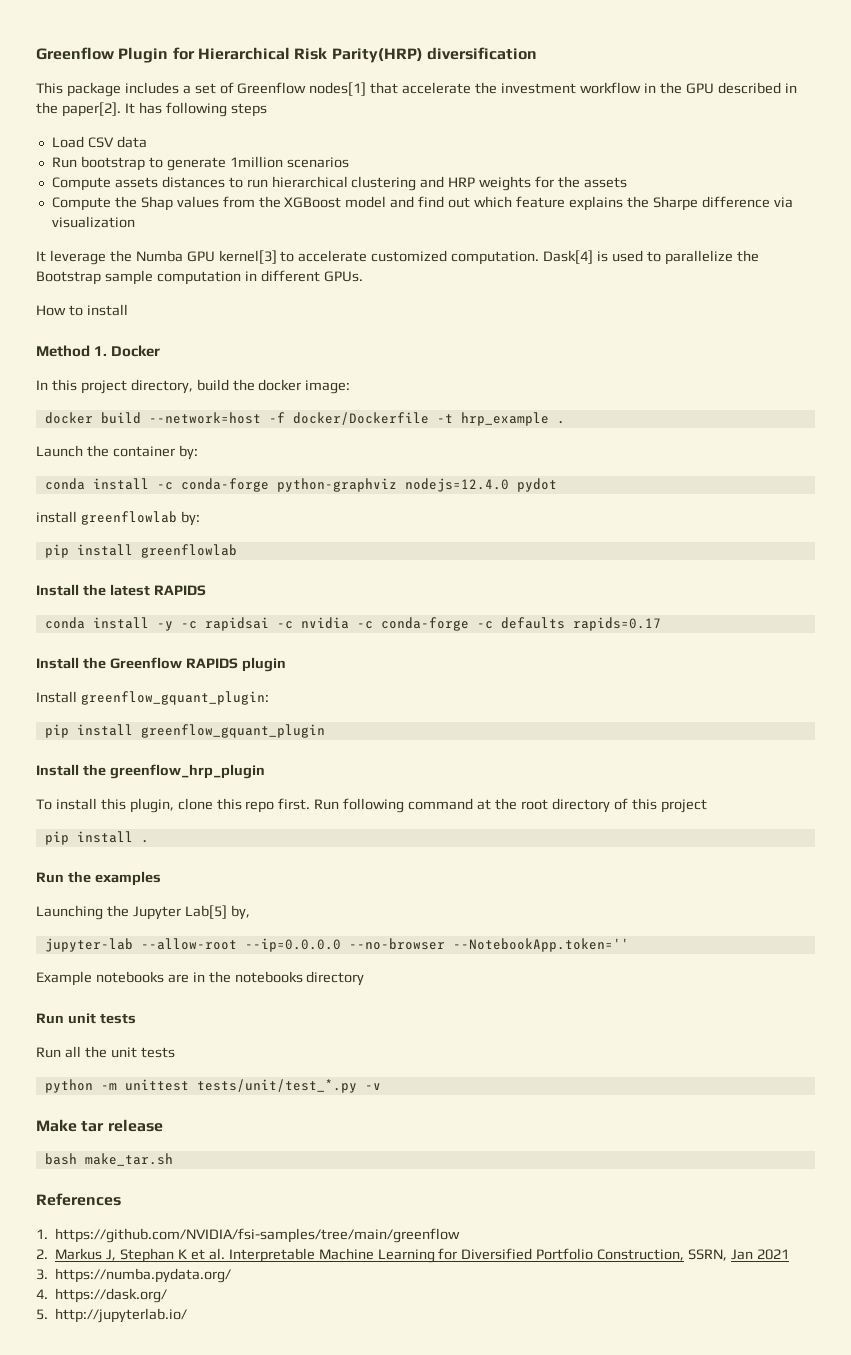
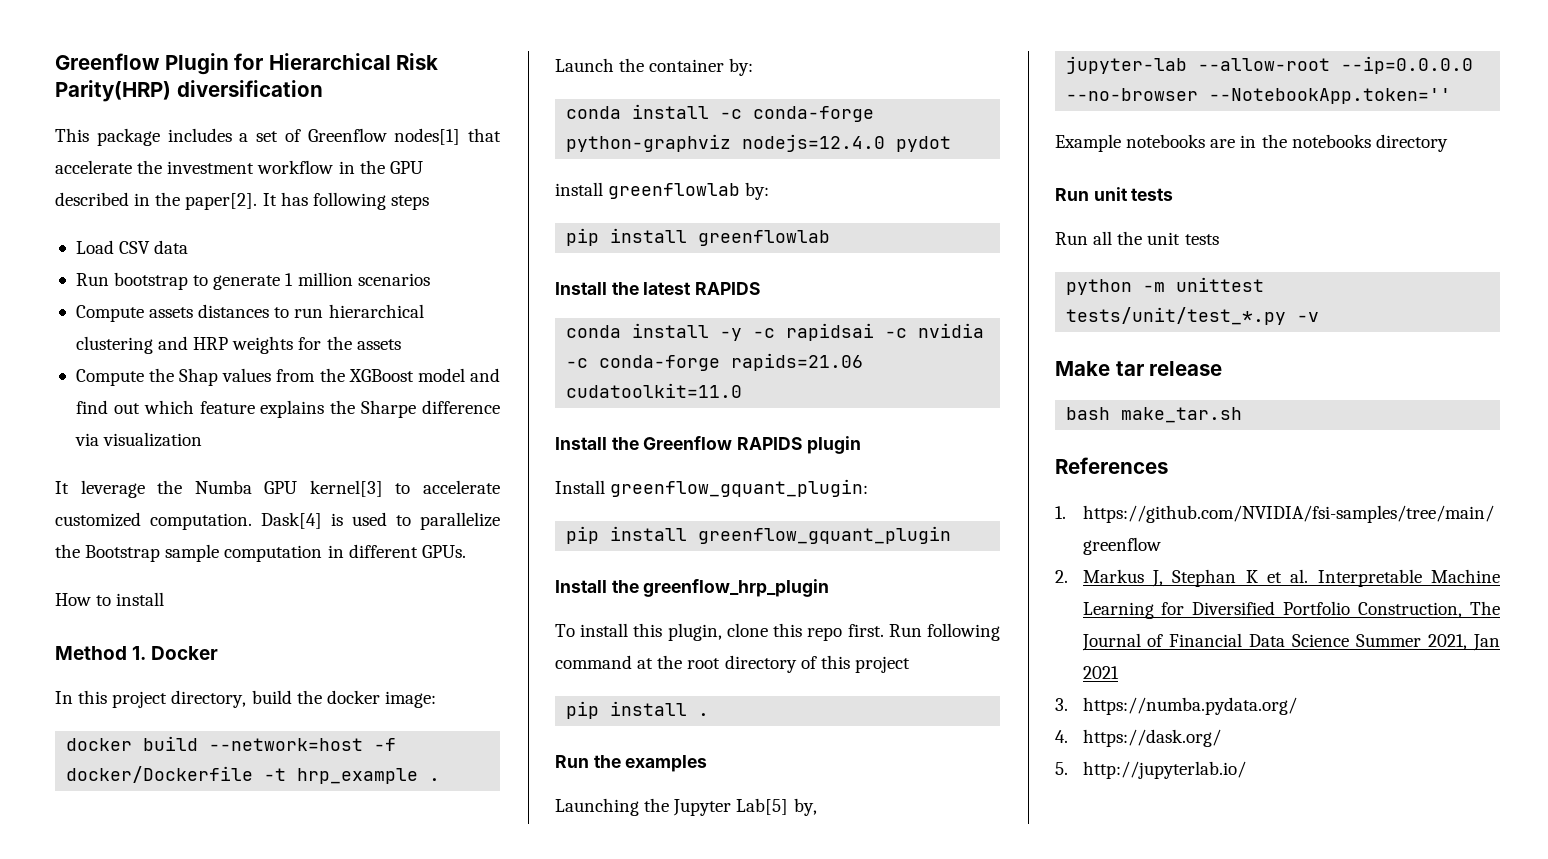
- Run bootstrap to generate 1million scenarios
+ Run bootstrap to generate 1 million scenarios
- conda install -y -c rapidsai -c nvidia -c conda-forge -c defaults rapids=0.17
+ conda install -y -c rapidsai -c nvidia -c conda-forge rapids=21.06 cudatoolkit=11.0
- 2. Markus J, Stephan K et al. Interpretable Machine Learning for Diversified Portfolio Construction, SSRN, Jan 2021
+ 2. Markus J, Stephan K et al. Interpretable Machine Learning for Diversified Portfolio Construction, The Journal of Financial Data Science Summer 2021, Jan 2021

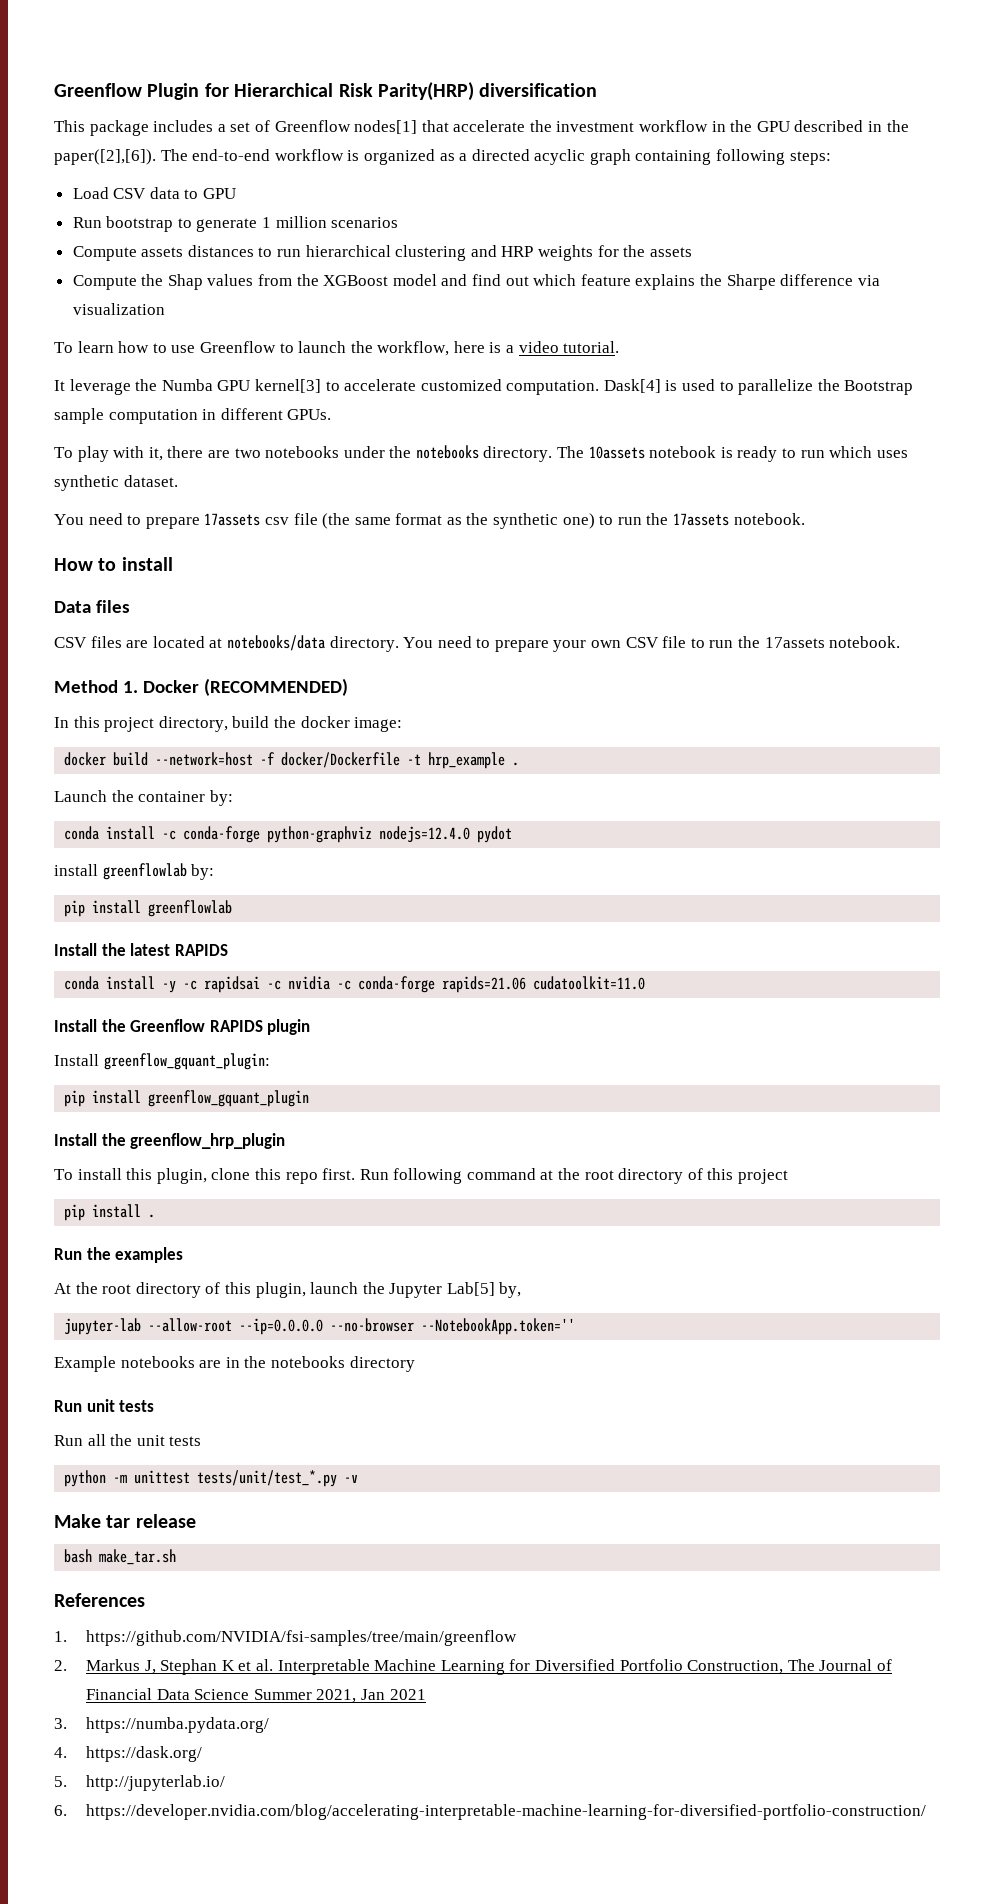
- This package includes a set of Greenflow nodes[1] that accelerate the investment workflow in the GPU described in the paper[2]. It has following steps
+ This package includes a set of Greenflow nodes[1] that accelerate the investment workflow in the GPU described in the paper([2],[6]). The end-to-end workflow is organized as a directed acyclic graph containing following steps:
- Load CSV data
+ Load CSV data to GPU
+ To learn how to use Greenflow to launch the workflow, here is a video tutorial.
+ To play with it, there are two notebooks under the notebooks directory. The 10assets notebook is ready to run which uses synthetic dataset.
+ You need to prepare 17assets csv file (the same format as the synthetic one) to run the 17assets notebook.
  How to install
+ Data files
+ CSV files are located at notebooks/data directory. You need to prepare your own CSV file to run the 17assets notebook.
- Method 1. Docker
+ Method 1. Docker (RECOMMENDED)
- Launching the Jupyter Lab[5] by,
+ At the root directory of this plugin, launch the Jupyter Lab[5] by,
+ 6. https://developer.nvidia.com/blog/accelerating-interpretable-machine-learning-for-diversified-portfolio-construction/

